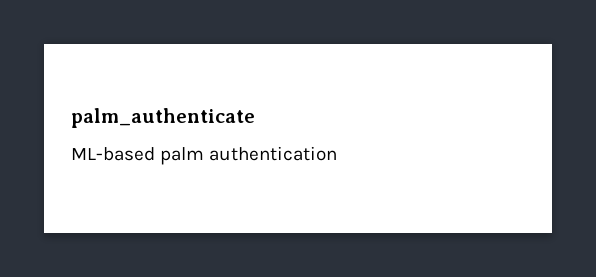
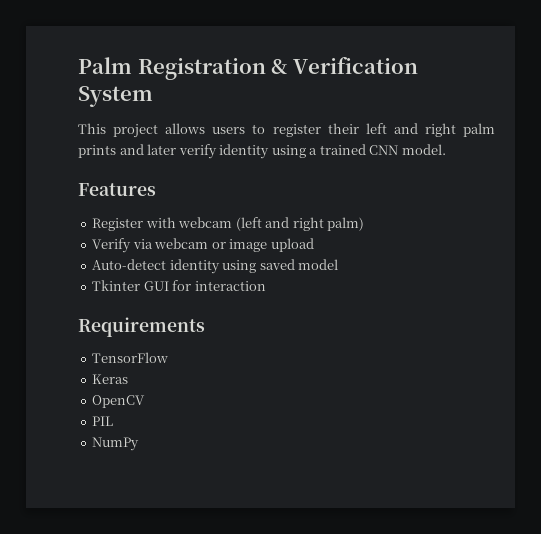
- palm_authenticate
- ML-based palm authentication
+ Palm Registration & Verification System
+ This project allows users to register their left and right palm prints and later verify identity using a trained CNN model.
+ Features
+ Register with webcam (left and right palm)
+ Verify via webcam or image upload
+ Auto-detect identity using saved model
+ Tkinter GUI for interaction
+ Requirements
+ TensorFlow
+ Keras
+ OpenCV
+ PIL
+ NumPy

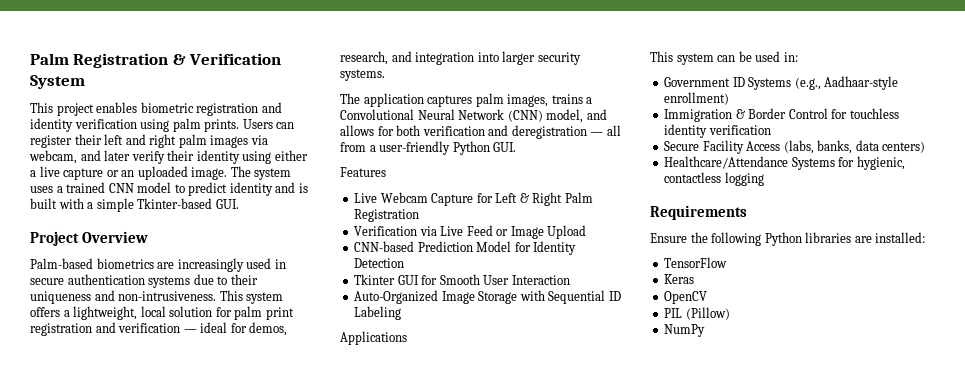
- This project allows users to register their left and right palm prints and later verify identity using a trained CNN model.
+ This project enables biometric registration and identity verification using palm prints. Users can register their left and right palm images via webcam, and later verify their identity using either a live capture or an uploaded image. The system uses a trained CNN model to predict identity and is built with a simple Tkinter-based GUI.
+ Project Overview
+ Palm-based biometrics are increasingly used in secure authentication systems due to their uniqueness and non-intrusiveness. This system offers a lightweight, local solution for palm print registration and verification — ideal for demos, research, and integration into larger security systems.
+ The application captures palm images, trains a Convolutional Neural Network (CNN) model, and allows for both verification and deregistration — all from a user-friendly Python GUI.
  Features
- Register with webcam (left and right palm)
- Verify via webcam or image upload
- Auto-detect identity using saved model
- Tkinter GUI for interaction
+ Live Webcam Capture for Left & Right Palm Registration
+ Verification via Live Feed or Image Upload
+ CNN-based Prediction Model for Identity Detection
+ Tkinter GUI for Smooth User Interaction
+ Auto-Organized Image Storage with Sequential ID Labeling
+ Applications
+ This system can be used in:
+ Government ID Systems (e.g., Aadhaar-style enrollment)
+ Immigration & Border Control for touchless identity verification
+ Secure Facility Access (labs, banks, data centers)
+ Healthcare/Attendance Systems for hygienic, contactless logging
  Requirements
+ Ensure the following Python libraries are installed:
- PIL
+ PIL (Pillow)

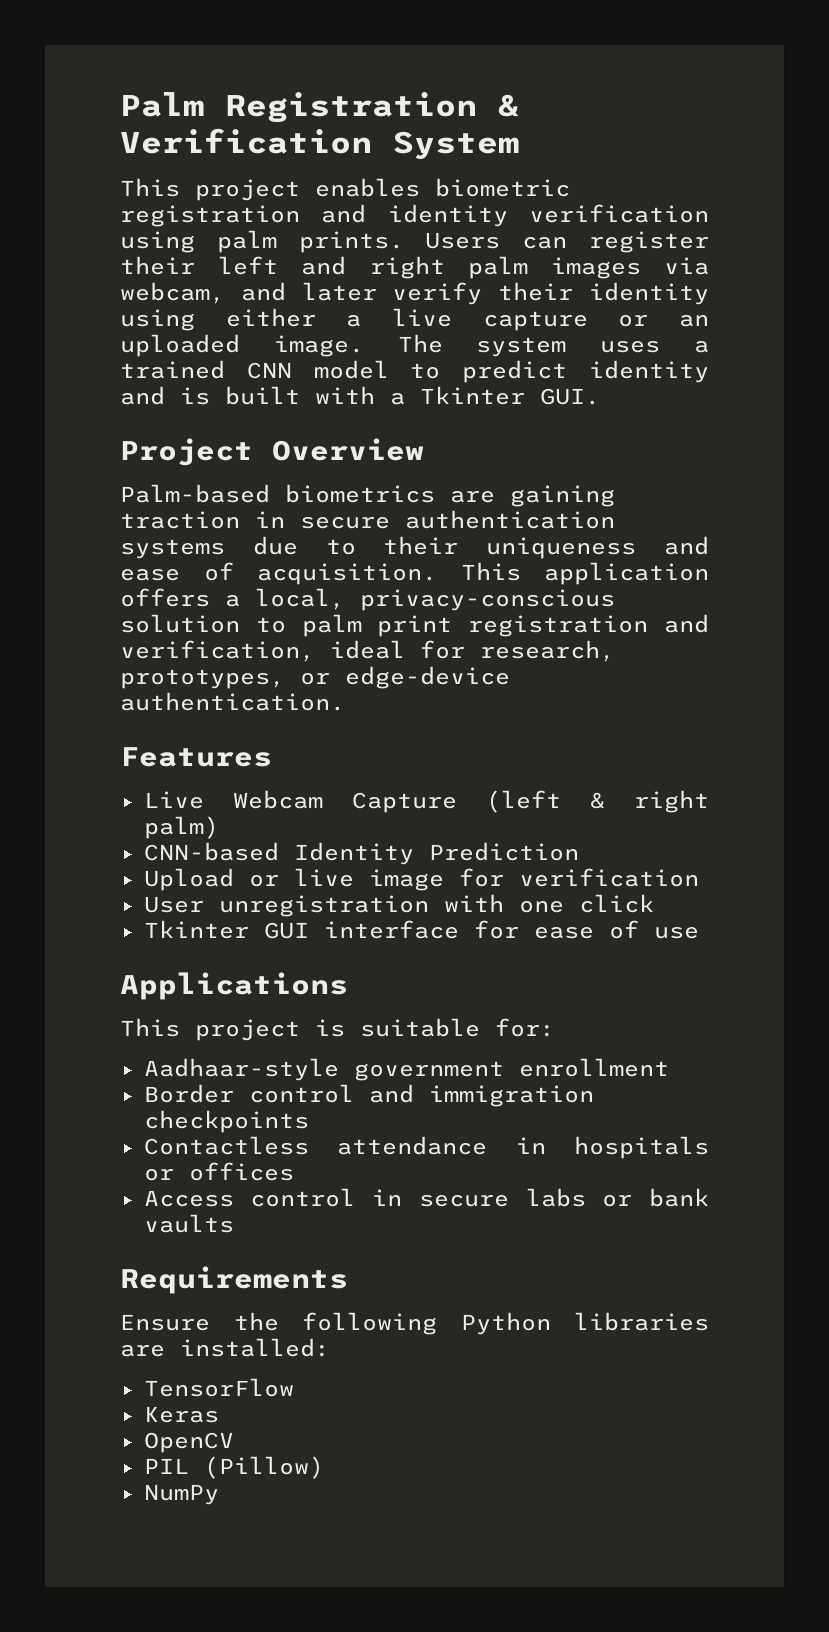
- The system uses a trained CNN model to predict identity and is built with a simple Tkinter-based GUI.
+ The system uses a trained CNN model to predict identity and is built with a Tkinter GUI.
- Palm-based biometrics are increasingly used in secure authentication systems due to their uniqueness and non-intrusiveness. This system offers a lightweight, local solution for palm print registration and verification — ideal for demos, research, and integration into larger security systems.
- The application captures palm images, trains a Convolutional Neural Network (CNN) model, and allows for both verification and deregistration — all from a user-friendly Python GUI.
+ Palm-based biometrics are gaining traction in secure authentication systems due to their uniqueness and ease of acquisition. This application offers a local, privacy-conscious solution to palm print registration and verification, ideal for research, prototypes, or edge-device authentication.
  Features
- Live Webcam Capture for Left & Right Palm Registration
- Verification via Live Feed or Image Upload
+ Live Webcam Capture (left & right palm)
- CNN-based Prediction Model for Identity Detection
- Tkinter GUI for Smooth User Interaction
- Auto-Organized Image Storage with Sequential ID Labeling
+ CNN-based Identity Prediction
+ Upload or live image for verification
+ User unregistration with one click
+ Tkinter GUI interface for ease of use
  Applications
- This system can be used in:
- Government ID Systems (e.g., Aadhaar-style enrollment)
- Immigration & Border Control for touchless identity verification
- Secure Facility Access (labs, banks, data centers)
- Healthcare/Attendance Systems for hygienic, contactless logging
+ This project is suitable for:
+ Aadhaar-style government enrollment
+ Border control and immigration checkpoints
+ Contactless attendance in hospitals or offices
+ Access control in secure labs or bank vaults

